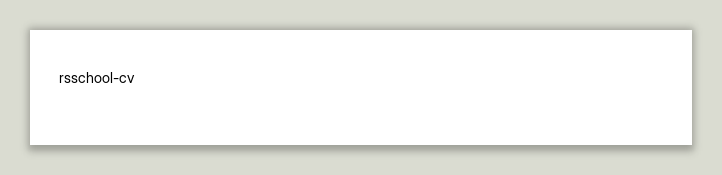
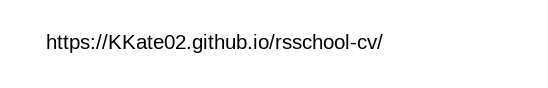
- rsschool-cv
+ https://KKate02.github.io/rsschool-cv/

